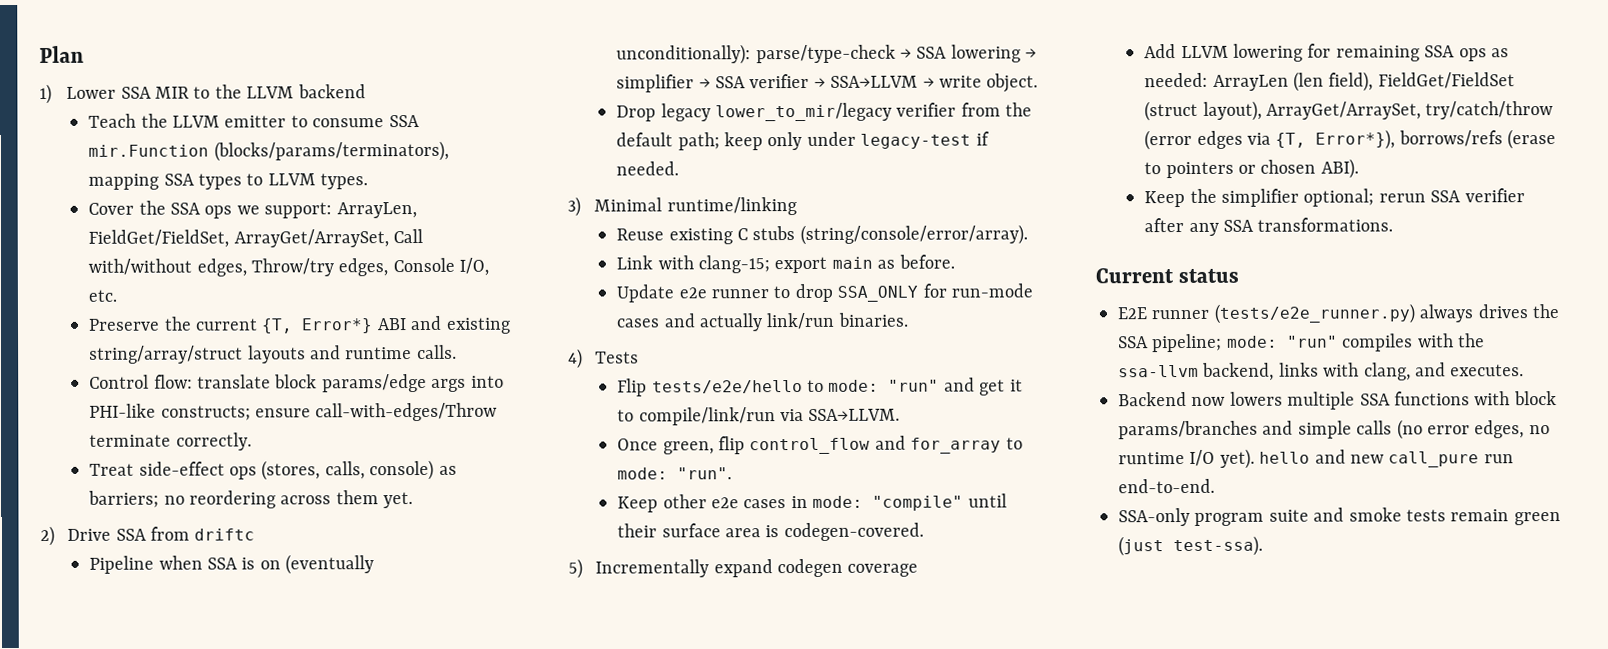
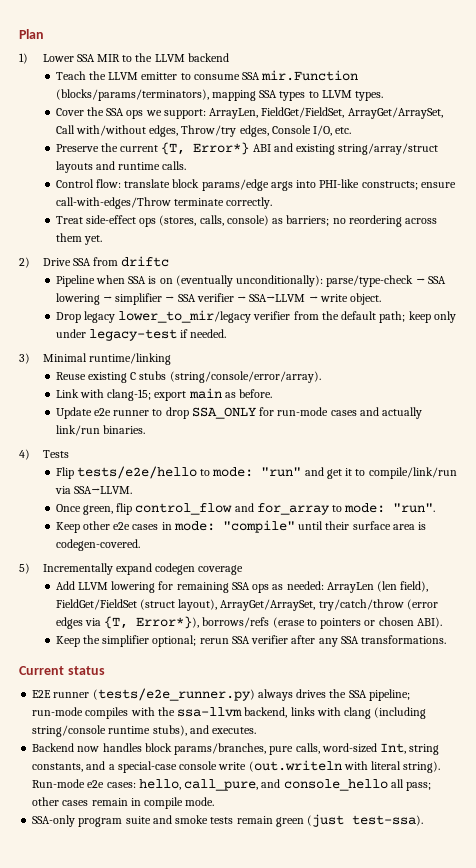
- E2E runner (tests/e2e_runner.py) always drives the SSA pipeline; mode: "run" compiles with the ssa-llvm backend, links with clang, and executes.
+ E2E runner (tests/e2e_runner.py) always drives the SSA pipeline; run-mode compiles with the ssa-llvm backend, links with clang (including string/console runtime stubs), and executes.
- Backend now lowers multiple SSA functions with block params/branches and simple calls (no error edges, no runtime I/O yet). hello and new call_pure run end-to-end.
+ Backend now handles block params/branches, pure calls, word-sized Int, string constants, and a special-case console write (out.writeln with literal string). Run-mode e2e cases: hello, call_pure, and console_hello all pass; other cases remain in compile mode.

